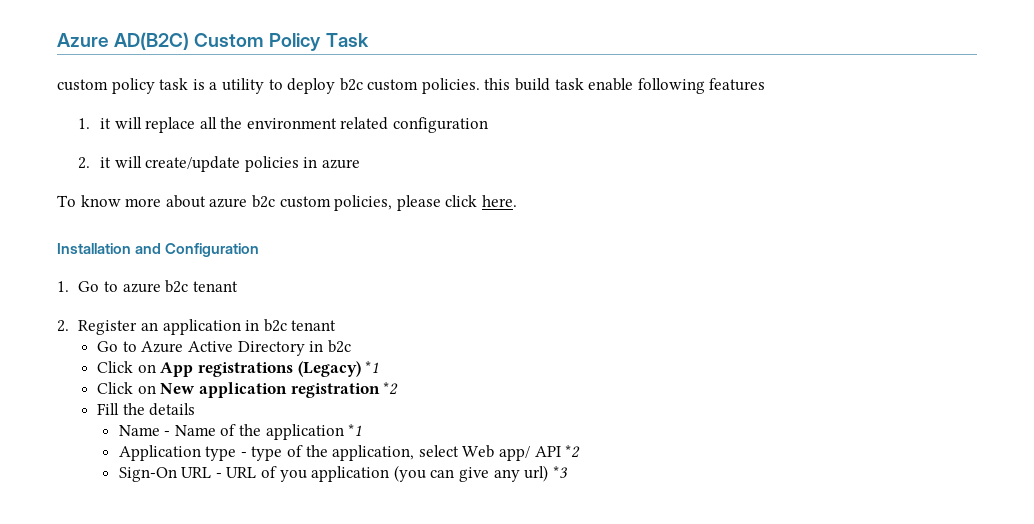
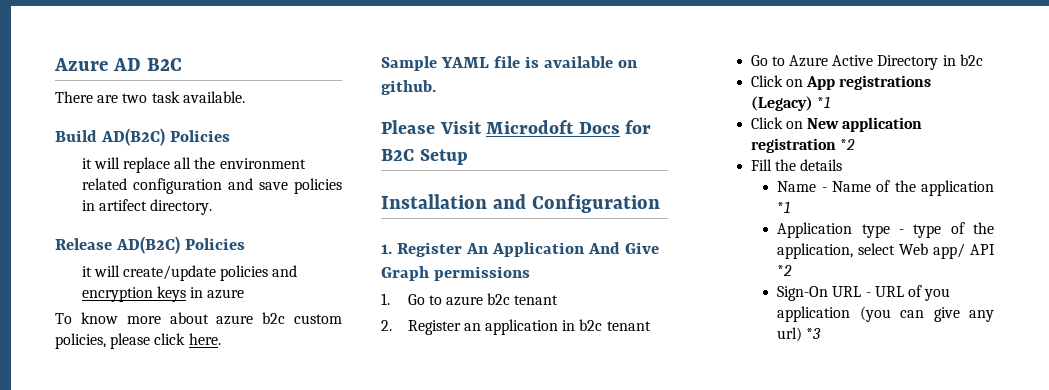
- Azure AD(B2C) Custom Policy Task
- custom policy task is a utility to deploy b2c custom policies. this build task enable following features
- 1. it will replace all the environment related configuration
- 2. it will create/update policies in azure
+ Azure AD B2C
+ There are two task available.
+ Build AD(B2C) Policies
+ it will replace all the environment related configuration and save policies in artifect directory.
+ Release AD(B2C) Policies
+ it will create/update policies and encryption keys in azure
+ Sample YAML file is available on github.
+ Please Visit Microdoft Docs for B2C Setup
  Installation and Configuration
+ 1. Register An Application And Give Graph permissions

